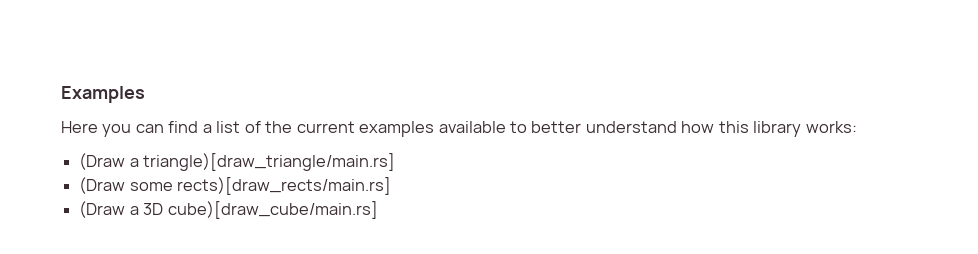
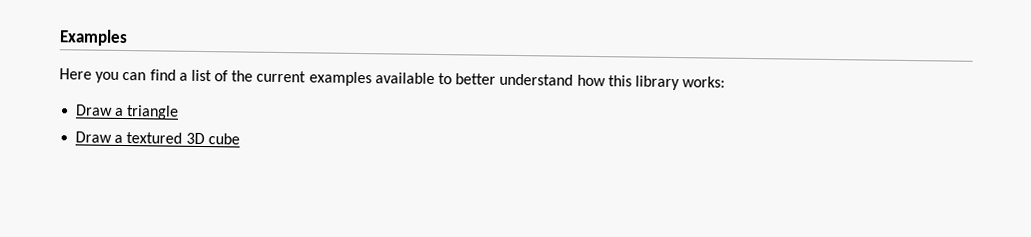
- (Draw a triangle)[draw_triangle/main.rs]
- (Draw some rects)[draw_rects/main.rs]
- (Draw a 3D cube)[draw_cube/main.rs]
+ Draw a triangle
+ Draw a textured 3D cube

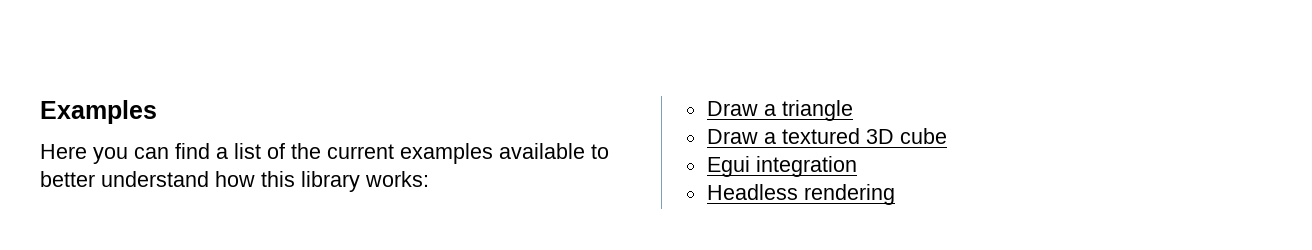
+ Egui integration
+ Headless rendering

